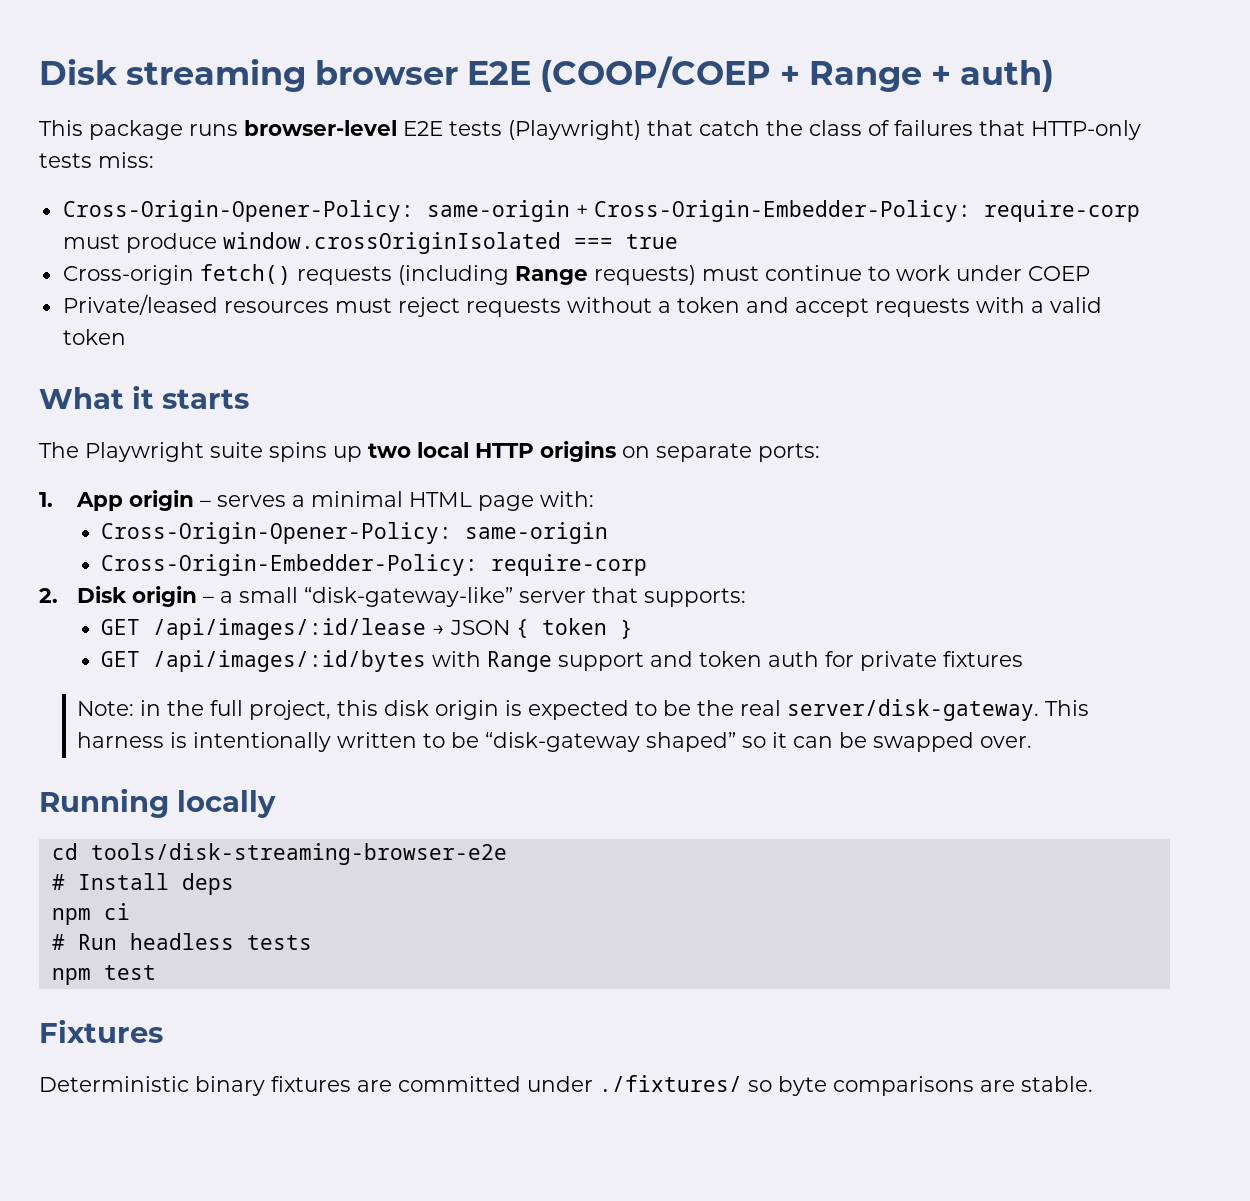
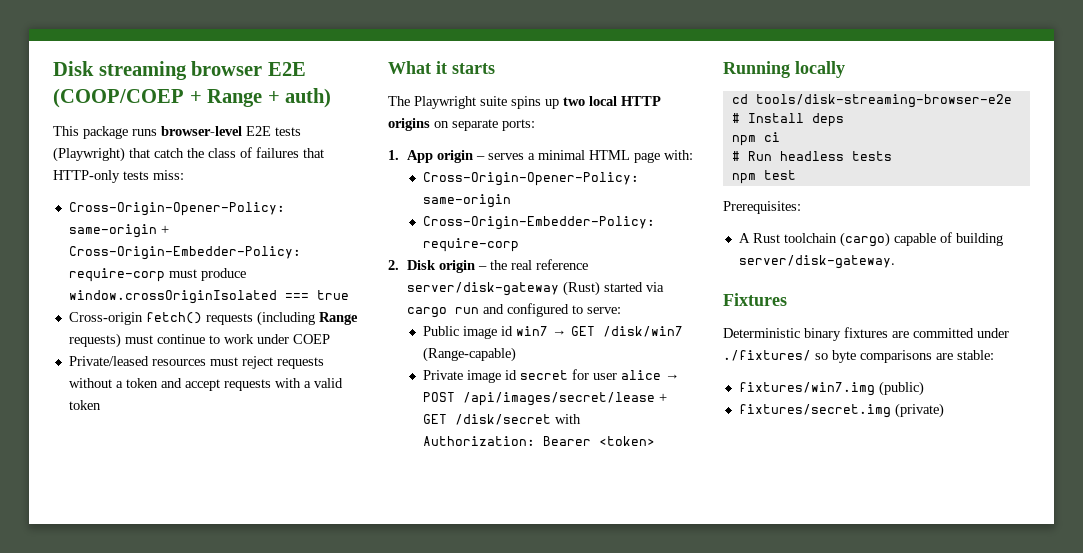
- 2. Disk origin – a small “disk-gateway-like” server that supports:
- GET /api/images/:id/lease → JSON { token }
- GET /api/images/:id/bytes with Range support and token auth for private fixtures
- Note: in the full project, this disk origin is expected to be the real server/disk-gateway. This harness is intentionally written to be “disk-gateway shaped” so it can be swapped over.
+ 2. Disk origin – the real reference server/disk-gateway (Rust) started via cargo run and configured to serve:
+ Public image id win7 → GET /disk/win7 (Range-capable)
+ Private image id secret for user alice → POST /api/images/secret/lease + GET /disk/secret with Authorization: Bearer <token>
+ Prerequisites:
+ A Rust toolchain (cargo) capable of building server/disk-gateway.
- Deterministic binary fixtures are committed under ./fixtures/ so byte comparisons are stable.
+ Deterministic binary fixtures are committed under ./fixtures/ so byte comparisons are stable:
+ fixtures/win7.img (public)
+ fixtures/secret.img (private)

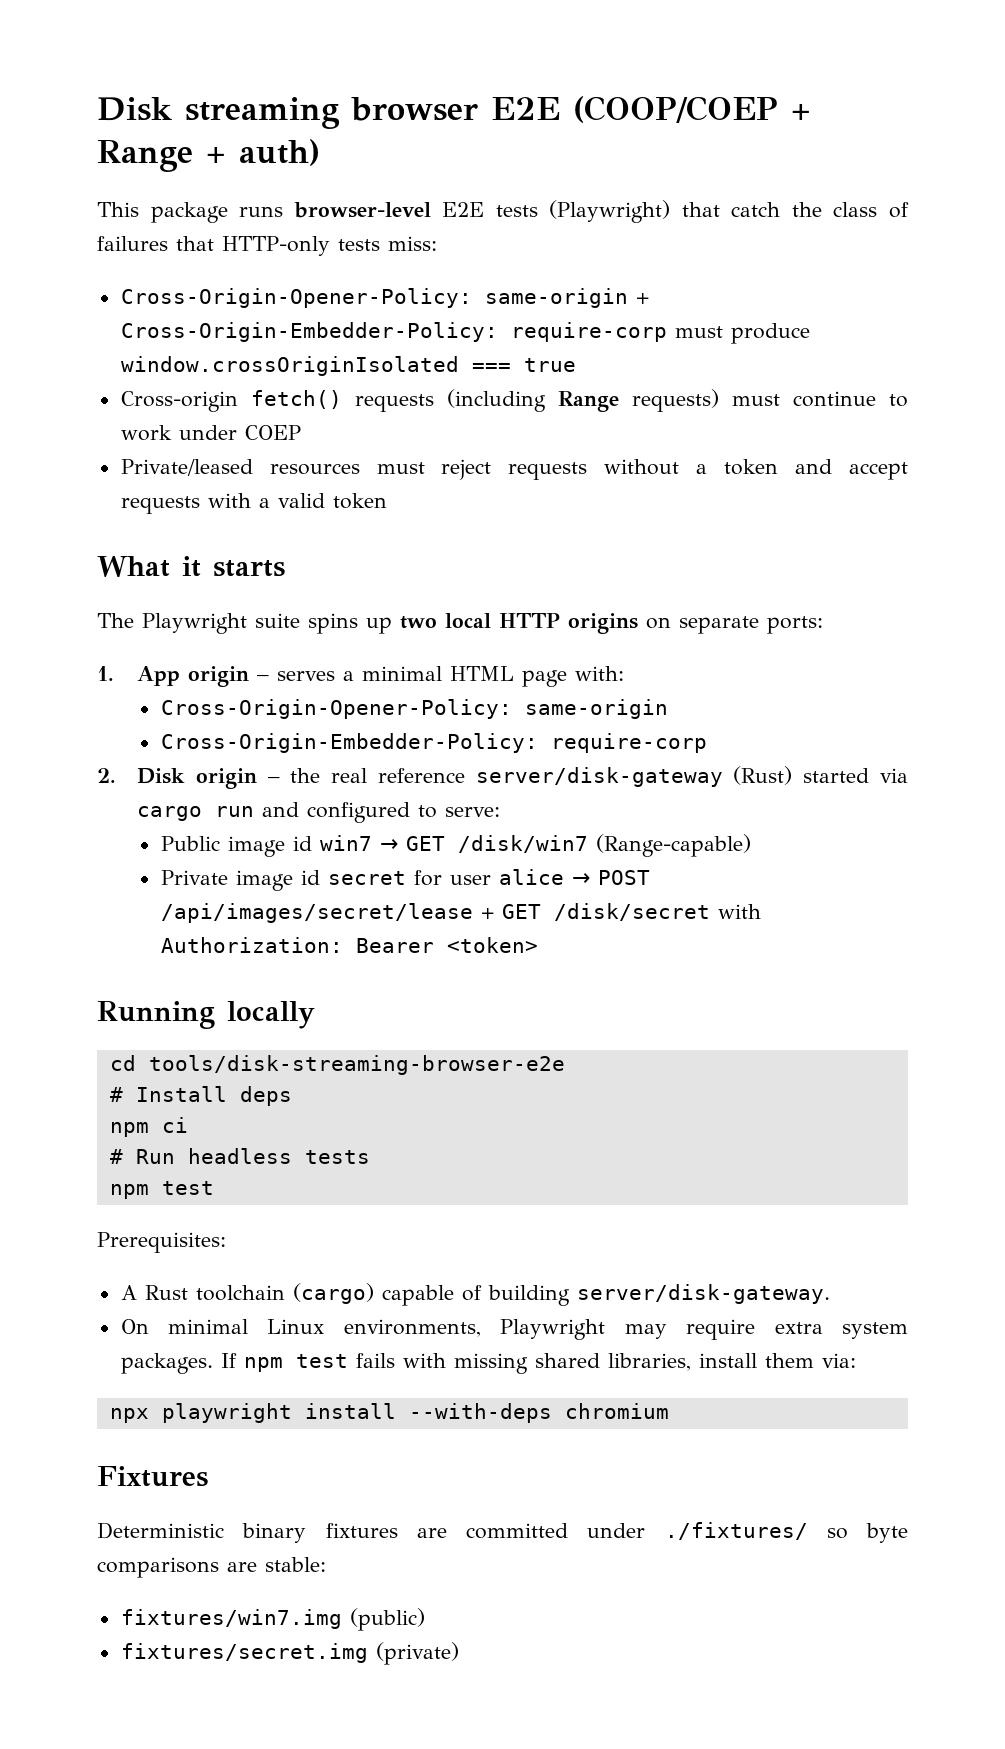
+ On minimal Linux environments, Playwright may require extra system packages. If npm test fails with missing shared libraries, install them via:
+ npx playwright install --with-deps chromium

